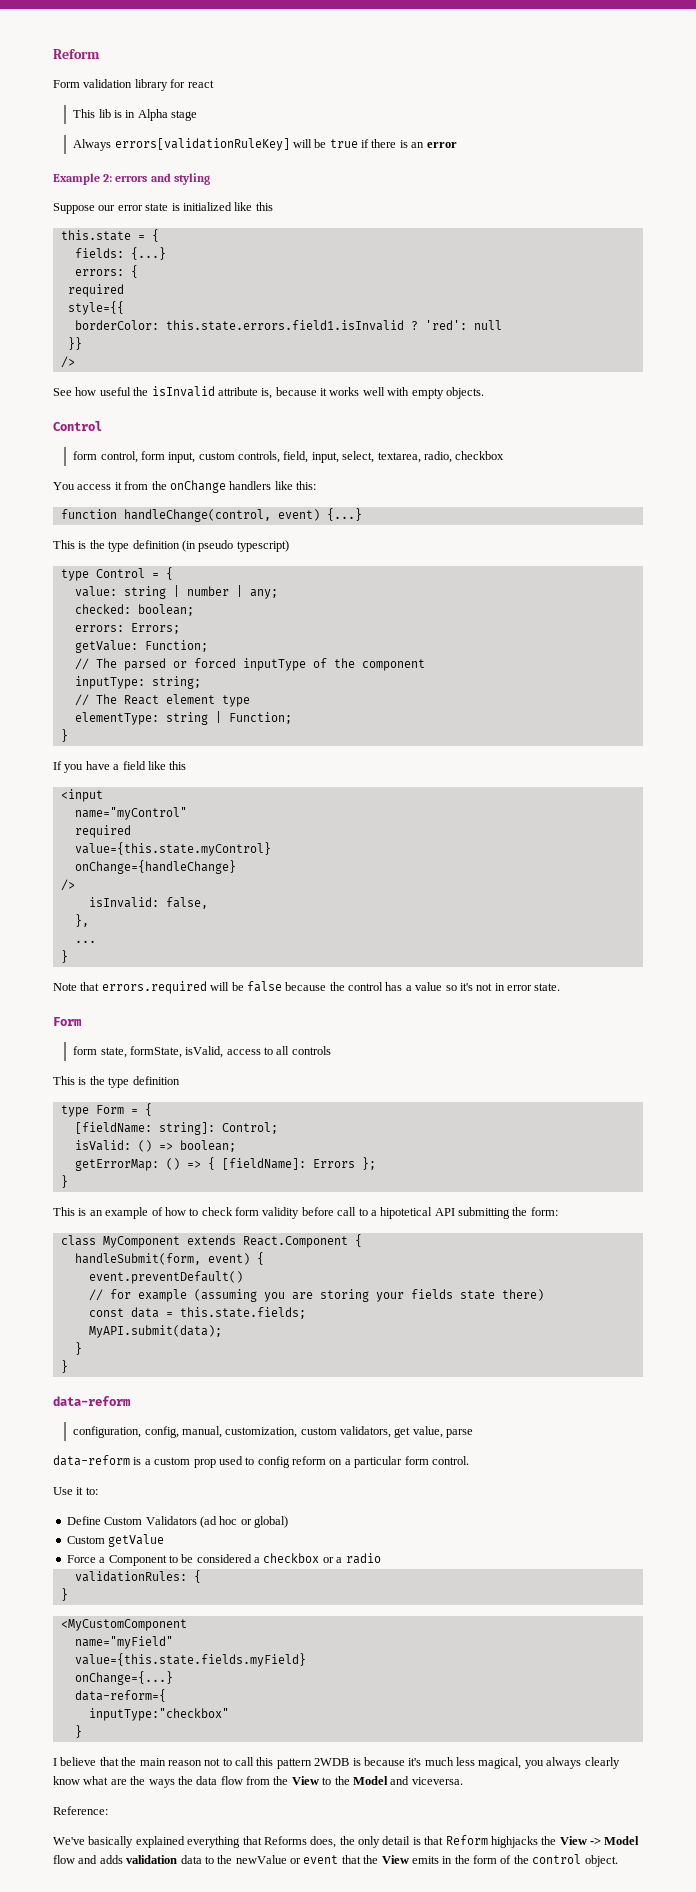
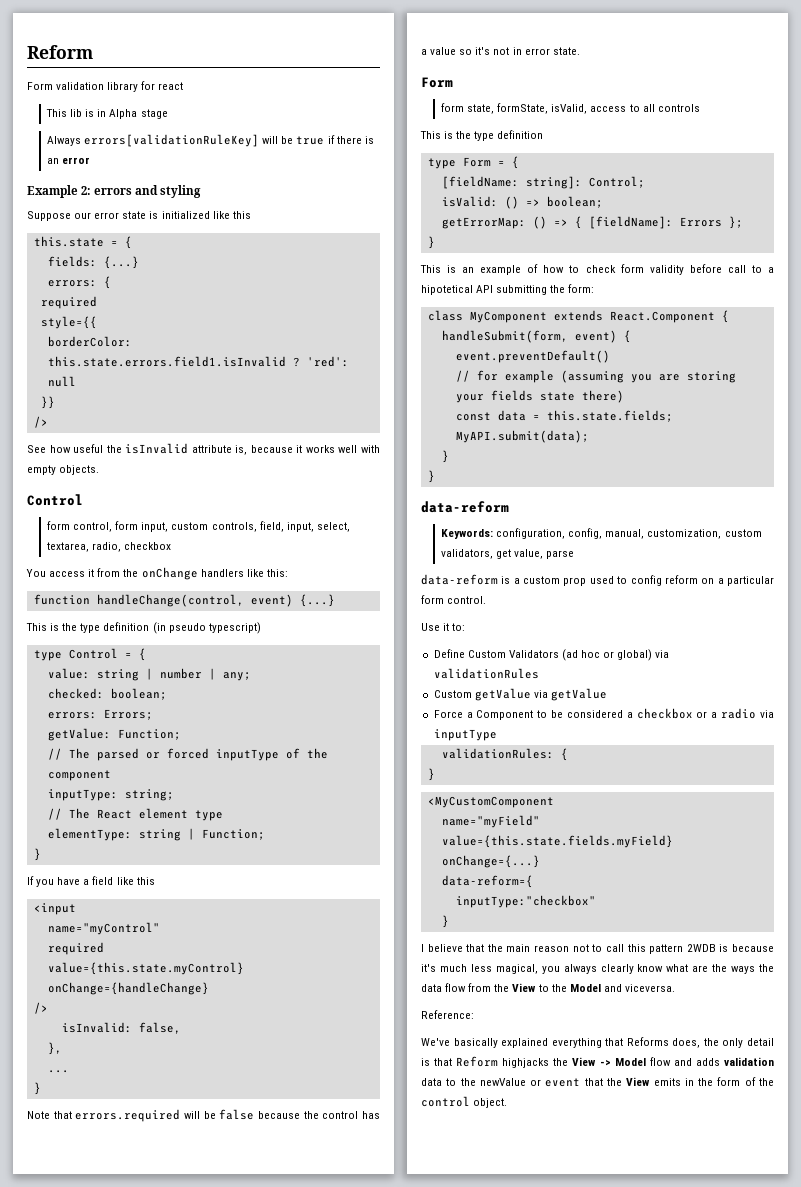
- configuration, config, manual, customization, custom validators, get value, parse
+ Keywords: configuration, config, manual, customization, custom validators, get value, parse
- Define Custom Validators (ad hoc or global)
+ Define Custom Validators (ad hoc or global) via validationRules
- Custom getValue
+ Custom getValue via getValue
- Force a Component to be considered a checkbox or a radio
+ Force a Component to be considered a checkbox or a radio via inputType

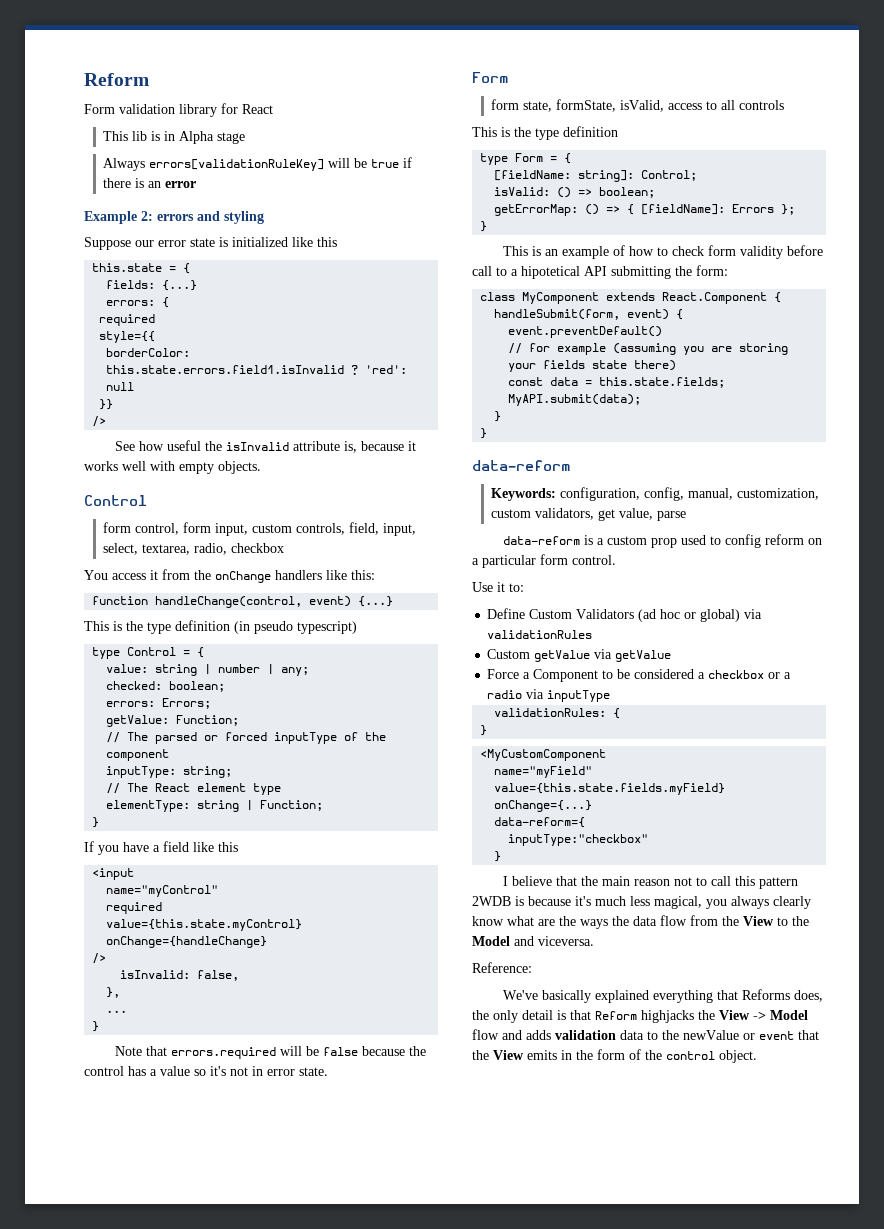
- Form validation library for react
+ Form validation library for React

